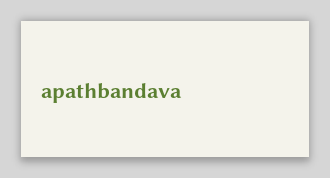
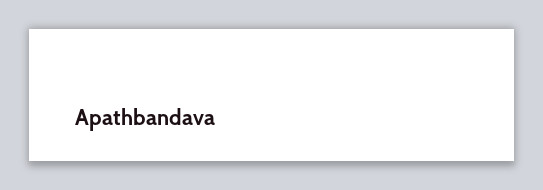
- apathbandava
+ Apathbandava

